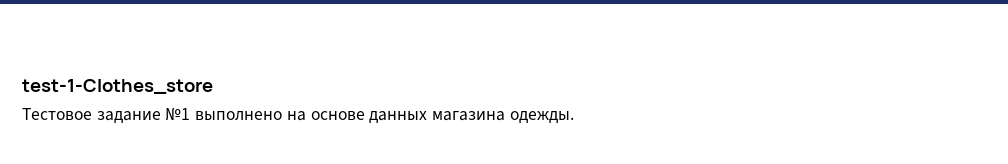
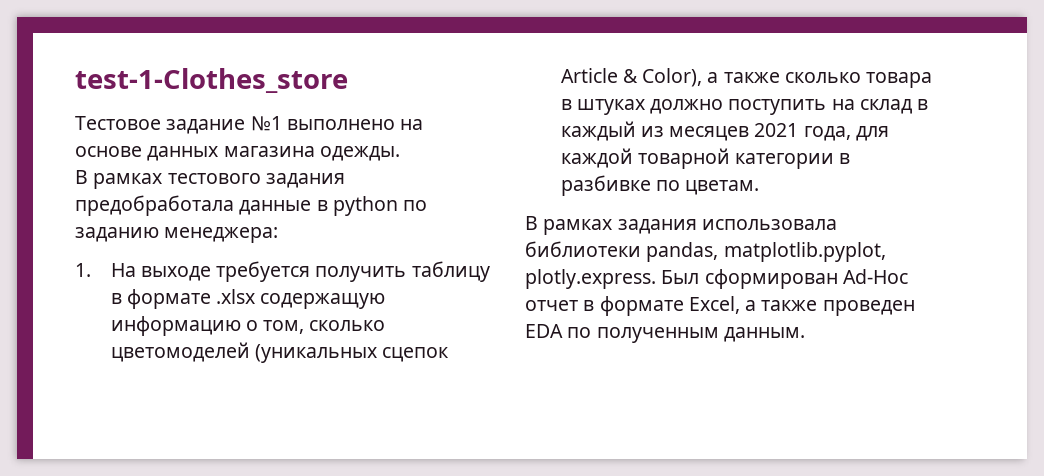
+ В рамках тестового задания предобработала данные в python по заданию менеджера:
+ 1. На выходе требуется получить таблицу в формате .xlsx содержащую информацию о том, сколько цветомоделей (уникальных сцепок Article & Color), а также сколько товара в штуках должно поступить на склад в каждый из месяцев 2021 года, для каждой товарной категории в разбивке по цветам.
+ В рамках задания использовала библиотеки pandas, matplotlib.pyplot, plotly.express. Был сформирован Ad-Hoc отчет в формате Excel, а также проведен EDA по полученным данным.

